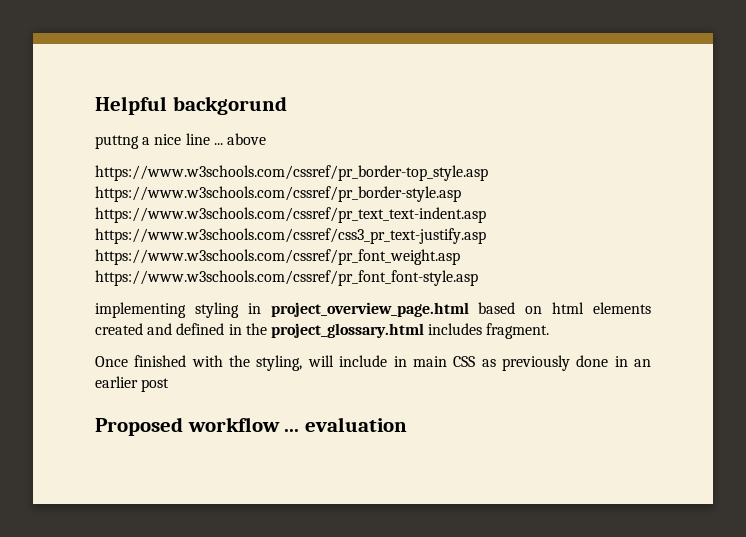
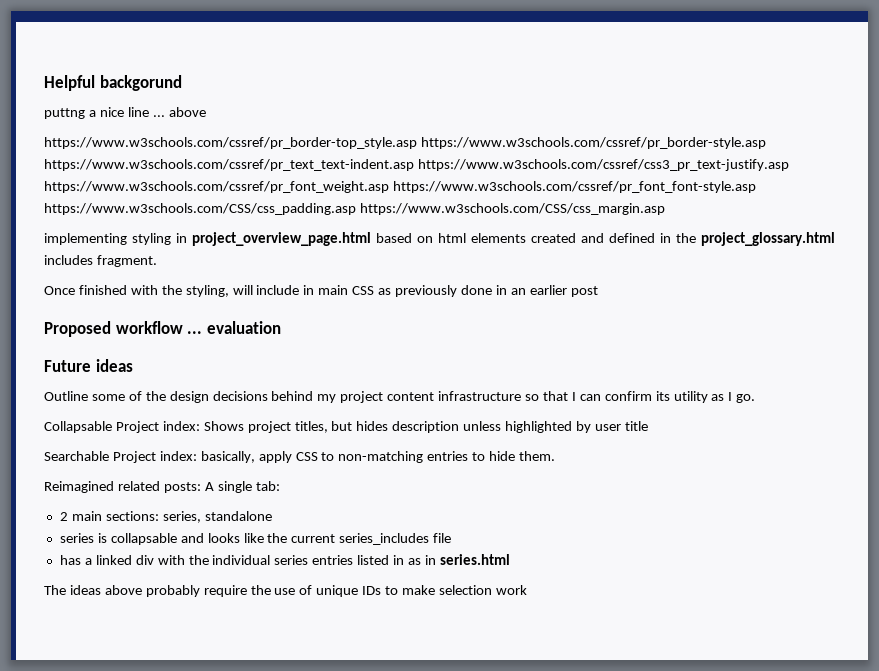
- https://www.w3schools.com/cssref/pr_border-top_style.asp https://www.w3schools.com/cssref/pr_border-style.asp https://www.w3schools.com/cssref/pr_text_text-indent.asp https://www.w3schools.com/cssref/css3_pr_text-justify.asp https://www.w3schools.com/cssref/pr_font_weight.asp https://www.w3schools.com/cssref/pr_font_font-style.asp
+ https://www.w3schools.com/cssref/pr_border-top_style.asp https://www.w3schools.com/cssref/pr_border-style.asp https://www.w3schools.com/cssref/pr_text_text-indent.asp https://www.w3schools.com/cssref/css3_pr_text-justify.asp https://www.w3schools.com/cssref/pr_font_weight.asp https://www.w3schools.com/cssref/pr_font_font-style.asp https://www.w3schools.com/CSS/css_padding.asp https://www.w3schools.com/CSS/css_margin.asp
+ Future ideas
+ Outline some of the design decisions behind my project content infrastructure so that I can confirm its utility as I go.
+ Collapsable Project index: Shows project titles, but hides description unless highlighted by user title
+ Searchable Project index: basically, apply CSS to non-matching entries to hide them.
+ Reimagined related posts: A single tab:
+ 2 main sections: series, standalone
+ series is collapsable and looks like the current series_includes file
+ has a linked div with the individual series entries listed in as in series.html
+ The ideas above probably require the use of unique IDs to make selection work

